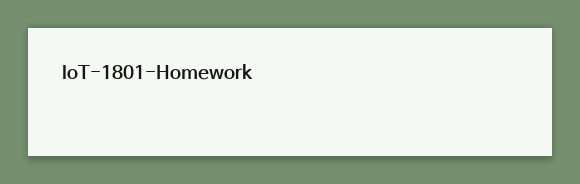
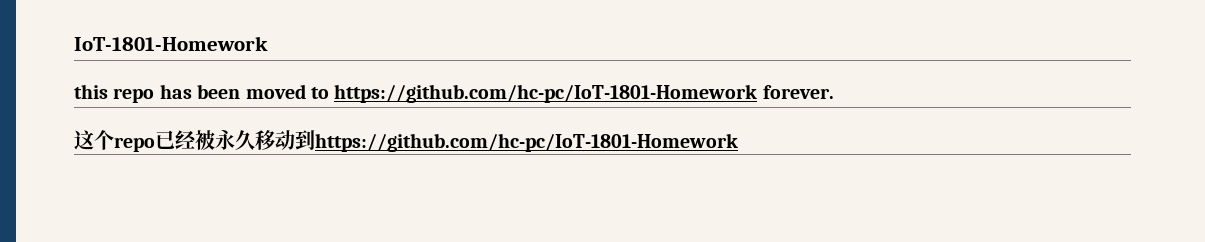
+ this repo has been moved to https://github.com/hc-pc/IoT-1801-Homework forever.
+ 这个repo已经被永久移动到https://github.com/hc-pc/IoT-1801-Homework

